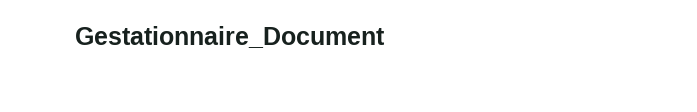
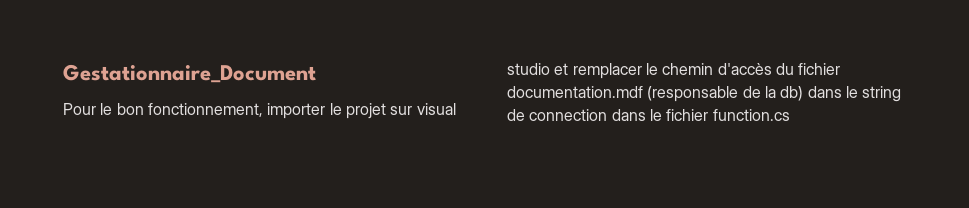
+ Pour le bon fonctionnement, importer le projet sur visual studio et remplacer le chemin d'accès du fichier documentation.mdf (responsable de la db) dans le string de connection dans le fichier function.cs

